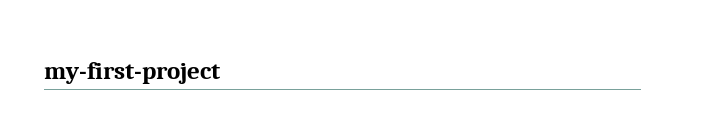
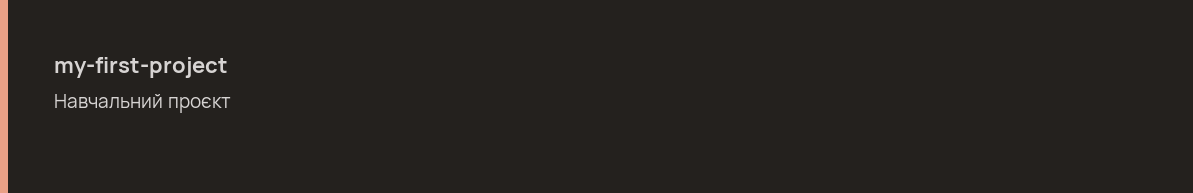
+ Навчальний проєкт

